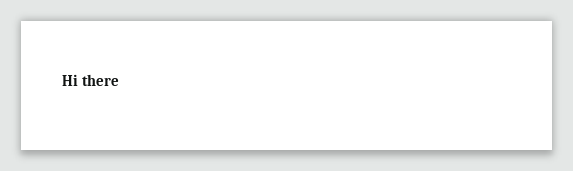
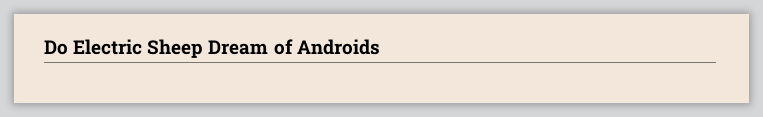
- Hi there
+ Do Electric Sheep Dream of Androids

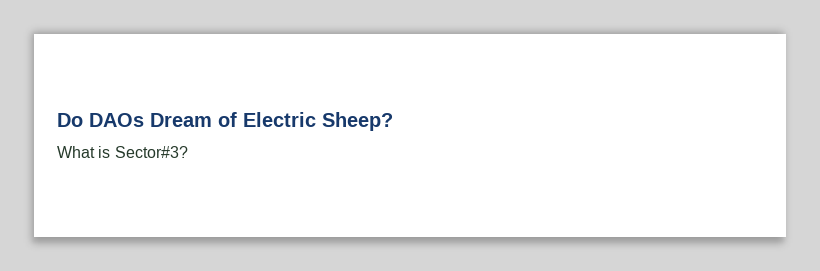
- Do Electric Sheep Dream of Androids
+ Do DAOs Dream of Electric Sheep?
+ What is Sector#3?

